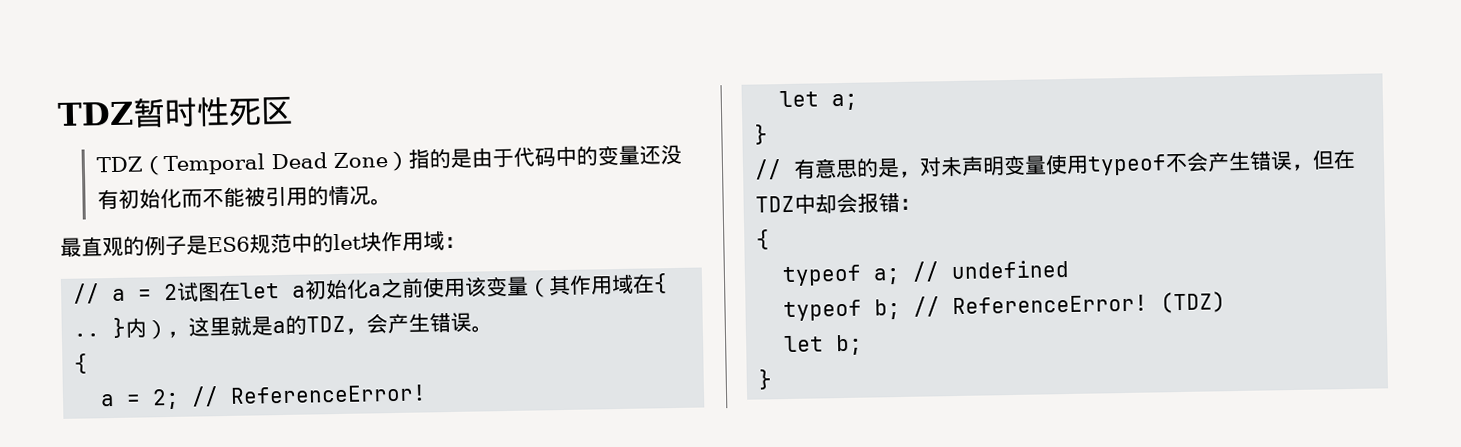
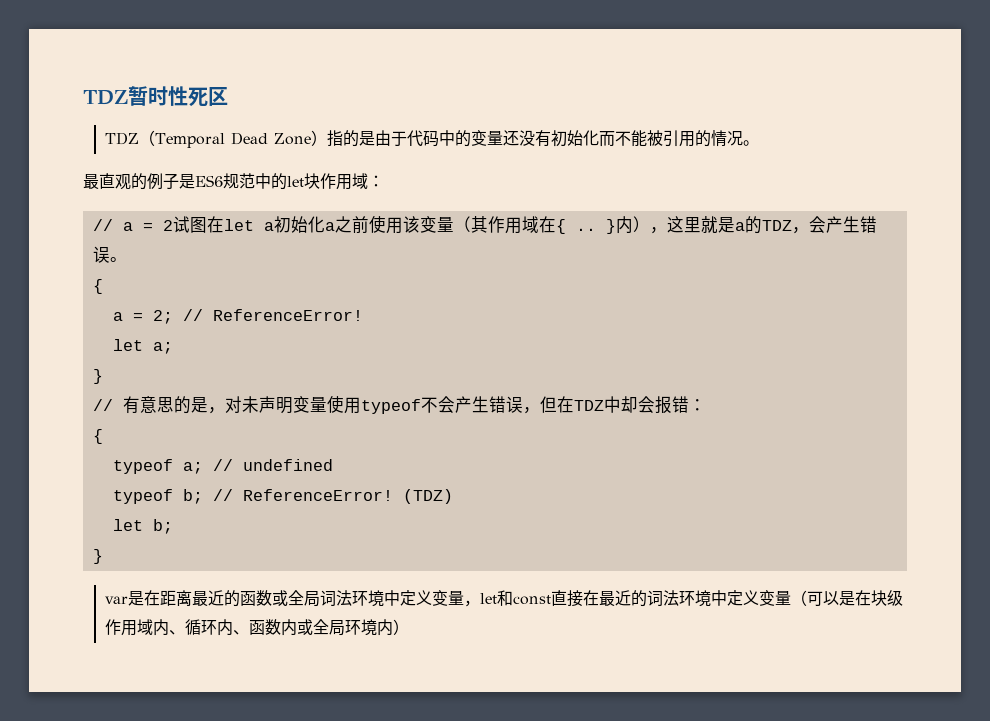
+ var是在距离最近的函数或全局词法环境中定义变量，let和const直接在最近的词法环境中定义变量（可以是在块级作用域内、循环内、函数内或全局环境内）

